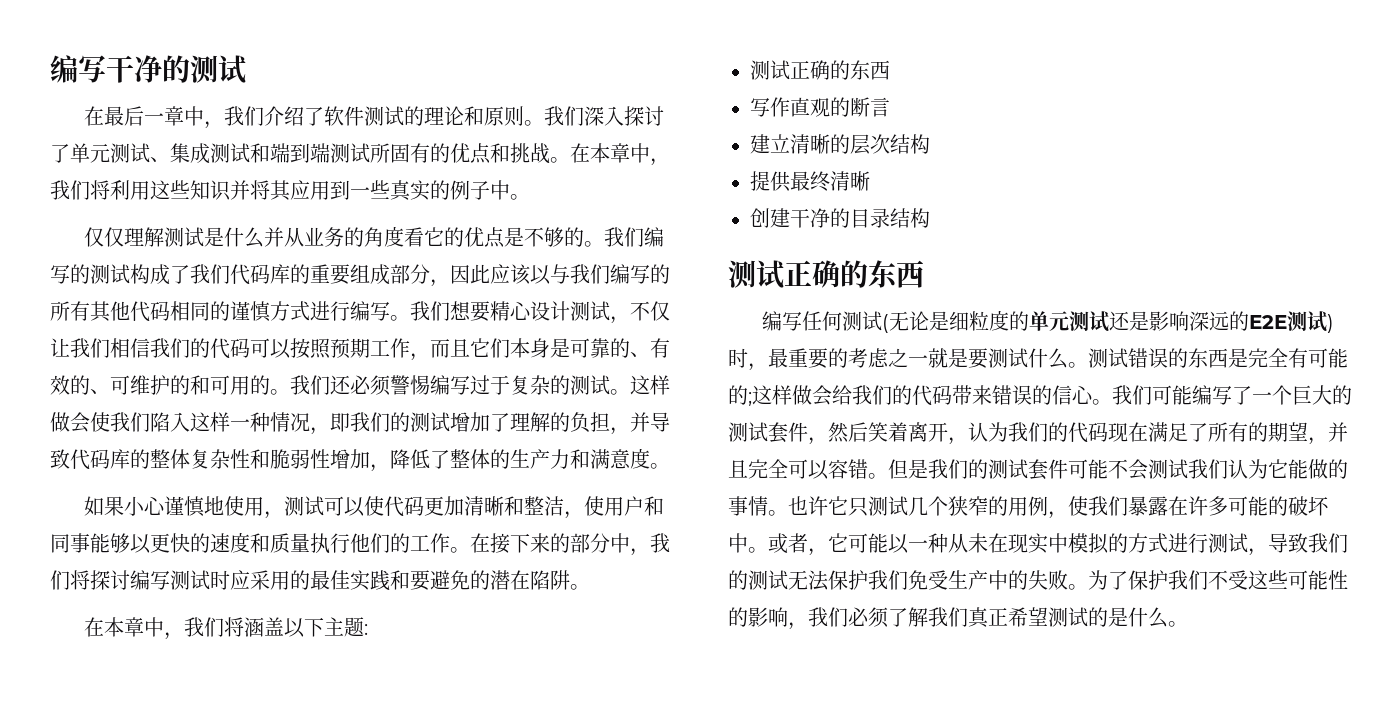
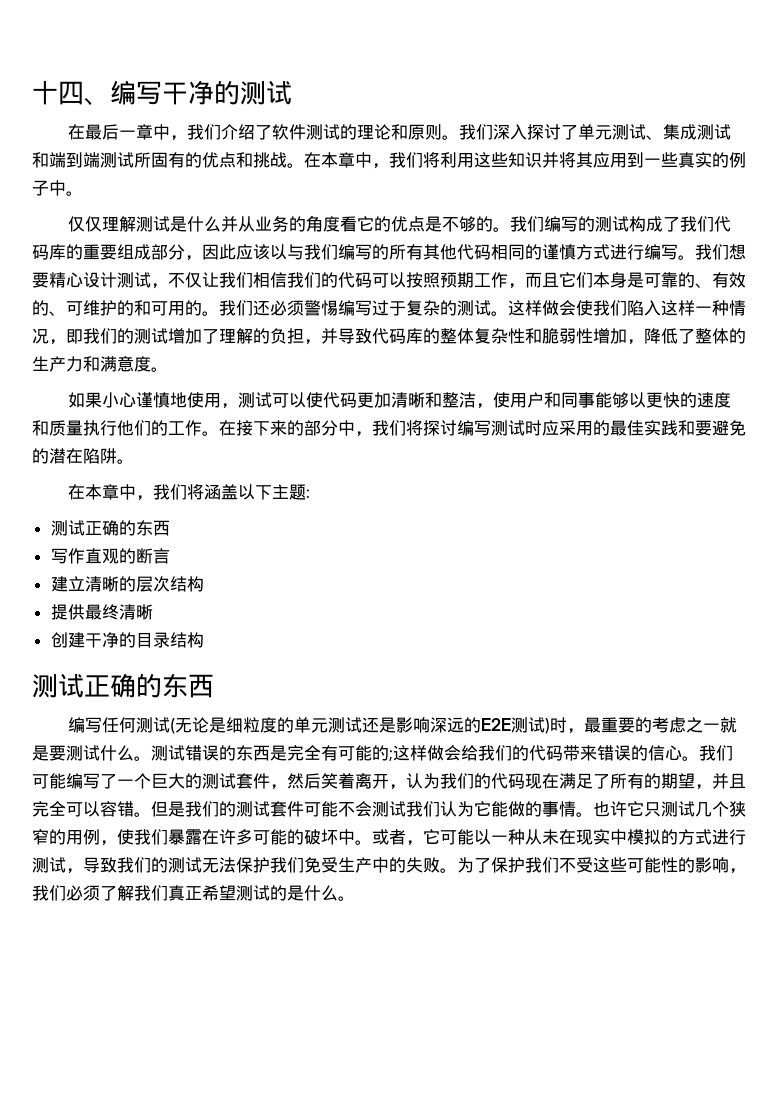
- 编写干净的测试
+ 十四、编写干净的测试

